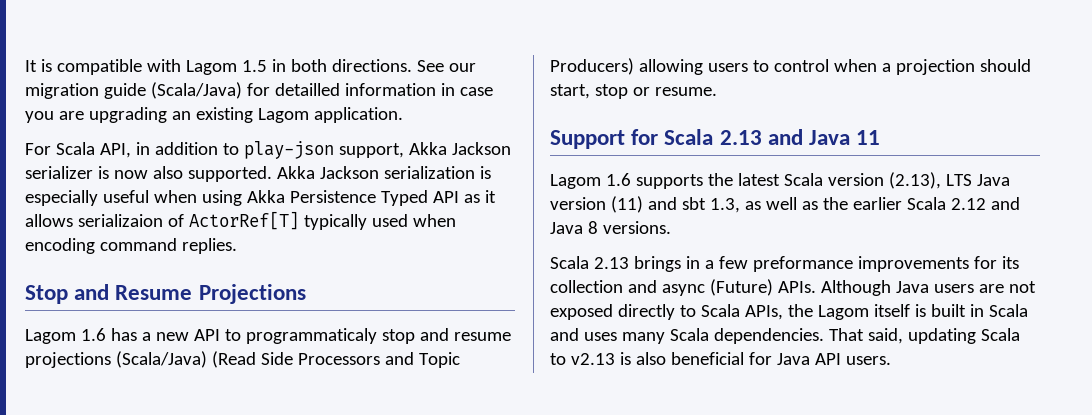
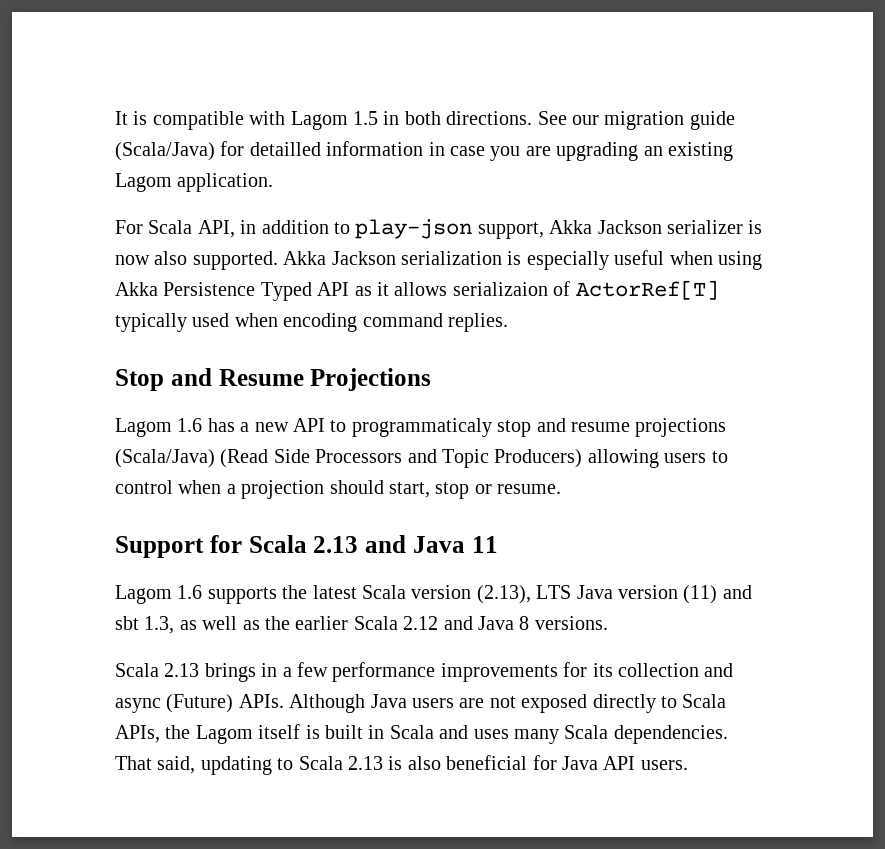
- Scala 2.13 brings in a few preformance improvements for its collection and async (Future) APIs.
+ Scala 2.13 brings in a few performance improvements for its collection and async (Future) APIs.
- That said, updating Scala to v2.13 is also beneficial for Java API users.
+ That said, updating to Scala 2.13 is also beneficial for Java API users.

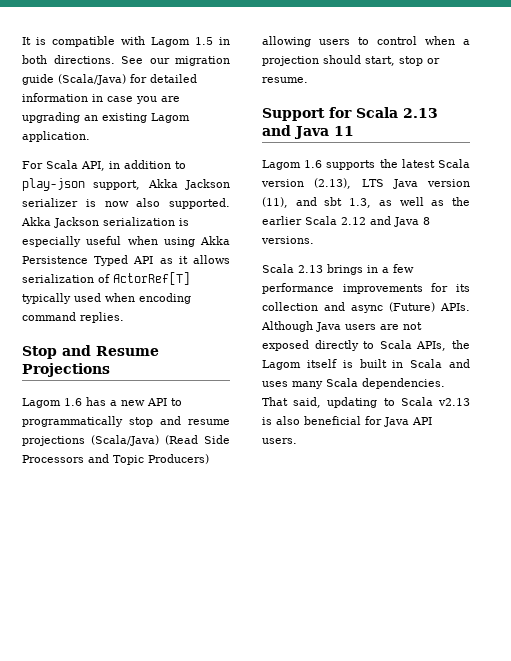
- See our migration guide (Scala/Java) for detailled information in case you are upgrading an existing Lagom application.
+ See our migration guide (Scala/Java) for detailed information in case you are upgrading an existing Lagom application.
- Akka Jackson serialization is especially useful when using Akka Persistence Typed API as it allows serializaion of ActorRef[T] typically used when encoding command replies.
+ Akka Jackson serialization is especially useful when using Akka Persistence Typed API as it allows serialization of ActorRef[T] typically used when encoding command replies.
- Lagom 1.6 has a new API to programmaticaly stop and resume projections (Scala/Java) (Read Side Processors and Topic Producers) allowing users to control when a projection should start, stop or resume.
+ Lagom 1.6 has a new API to programmatically stop and resume projections (Scala/Java) (Read Side Processors and Topic Producers) allowing users to control when a projection should start, stop or resume.
- Lagom 1.6 supports the latest Scala version (2.13), LTS Java version (11) and sbt 1.3, as well as the earlier Scala 2.12 and Java 8 versions.
+ Lagom 1.6 supports the latest Scala version (2.13), LTS Java version (11), and sbt 1.3, as well as the earlier Scala 2.12 and Java 8 versions.
- That said, updating to Scala 2.13 is also beneficial for Java API users.
+ That said, updating to Scala v2.13 is also beneficial for Java API users.

